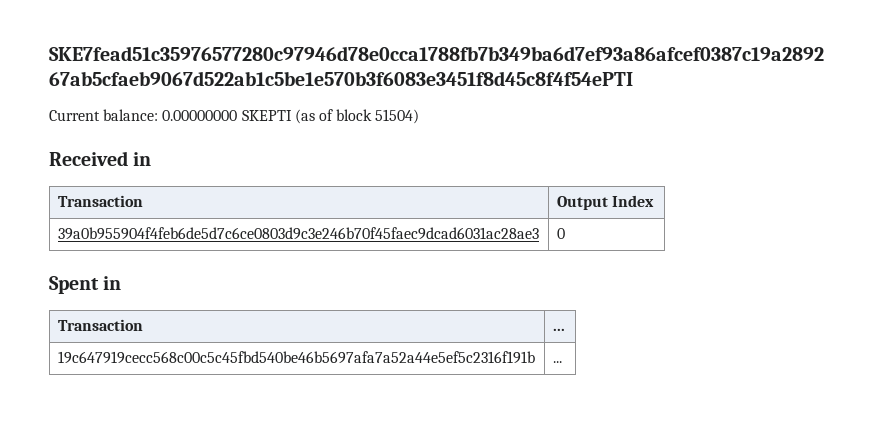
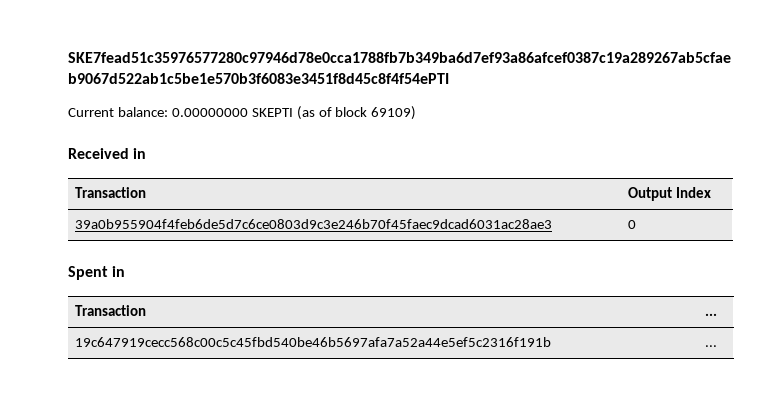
- Current balance: 0.00000000 SKEPTI (as of block 51504)
+ Current balance: 0.00000000 SKEPTI (as of block 69109)

